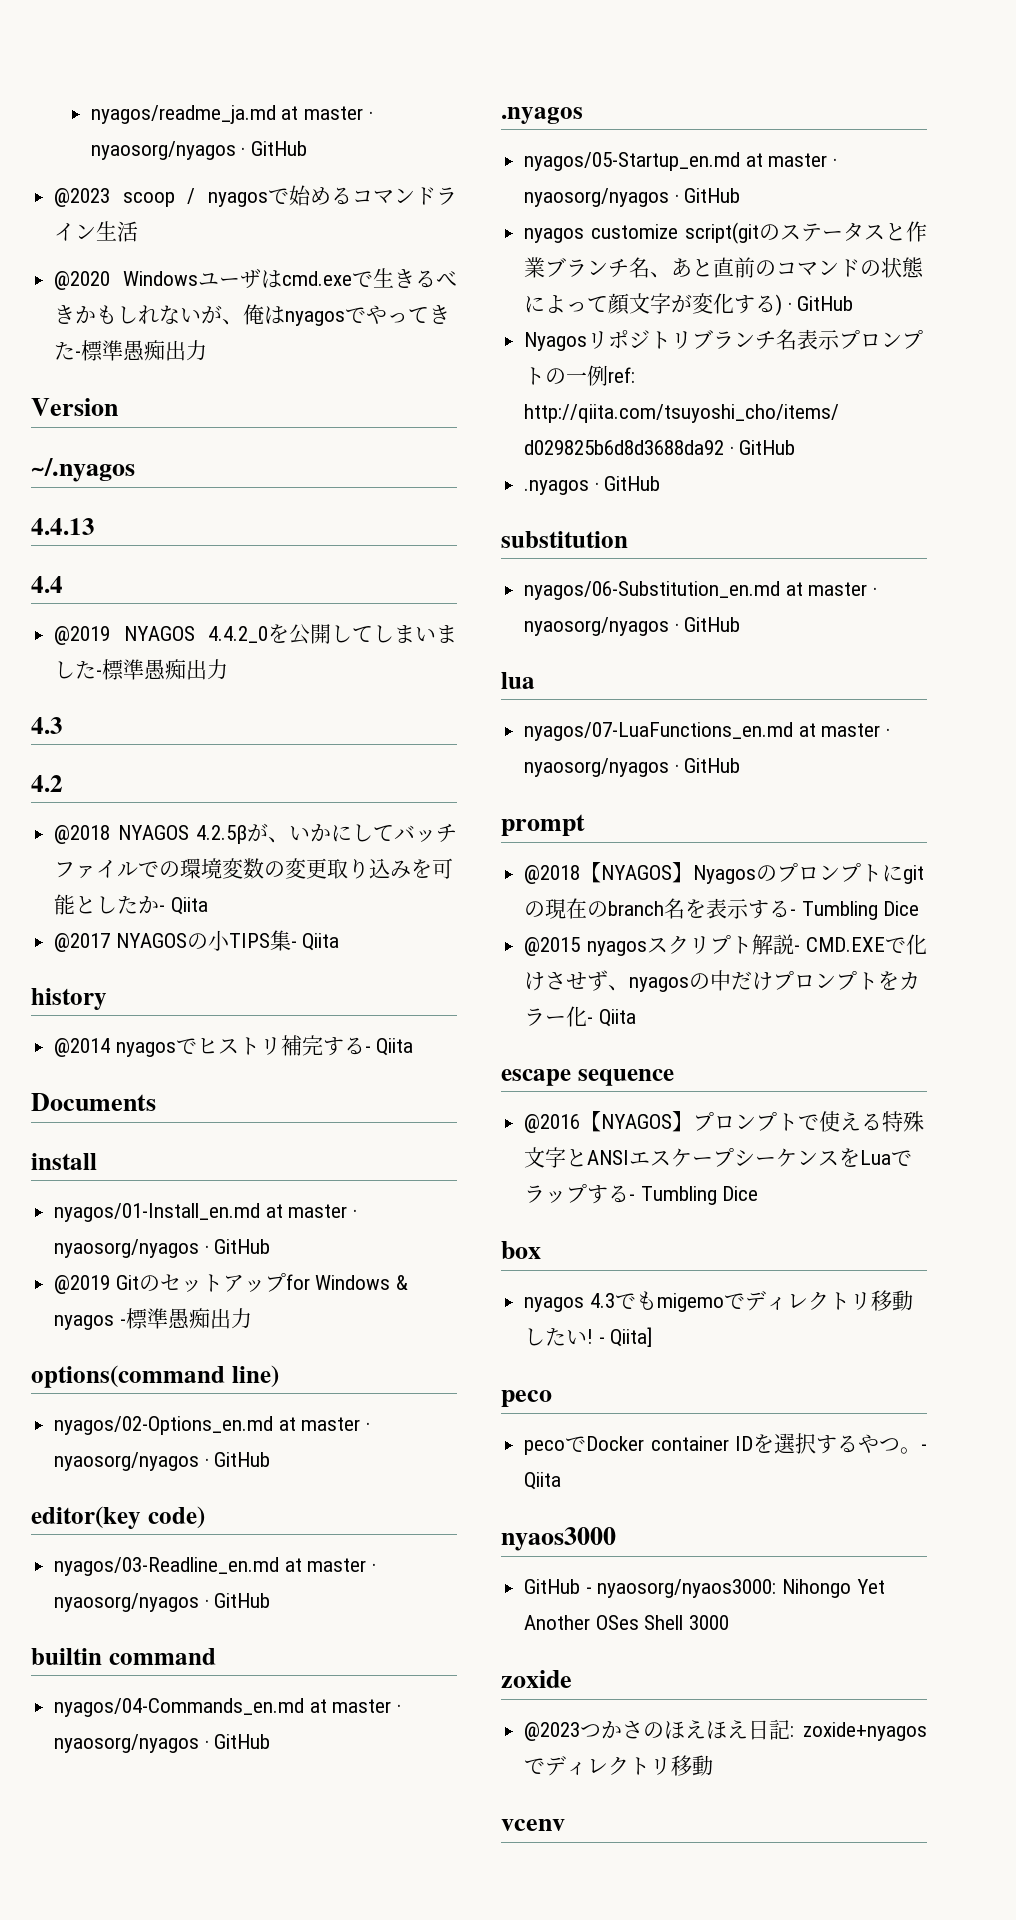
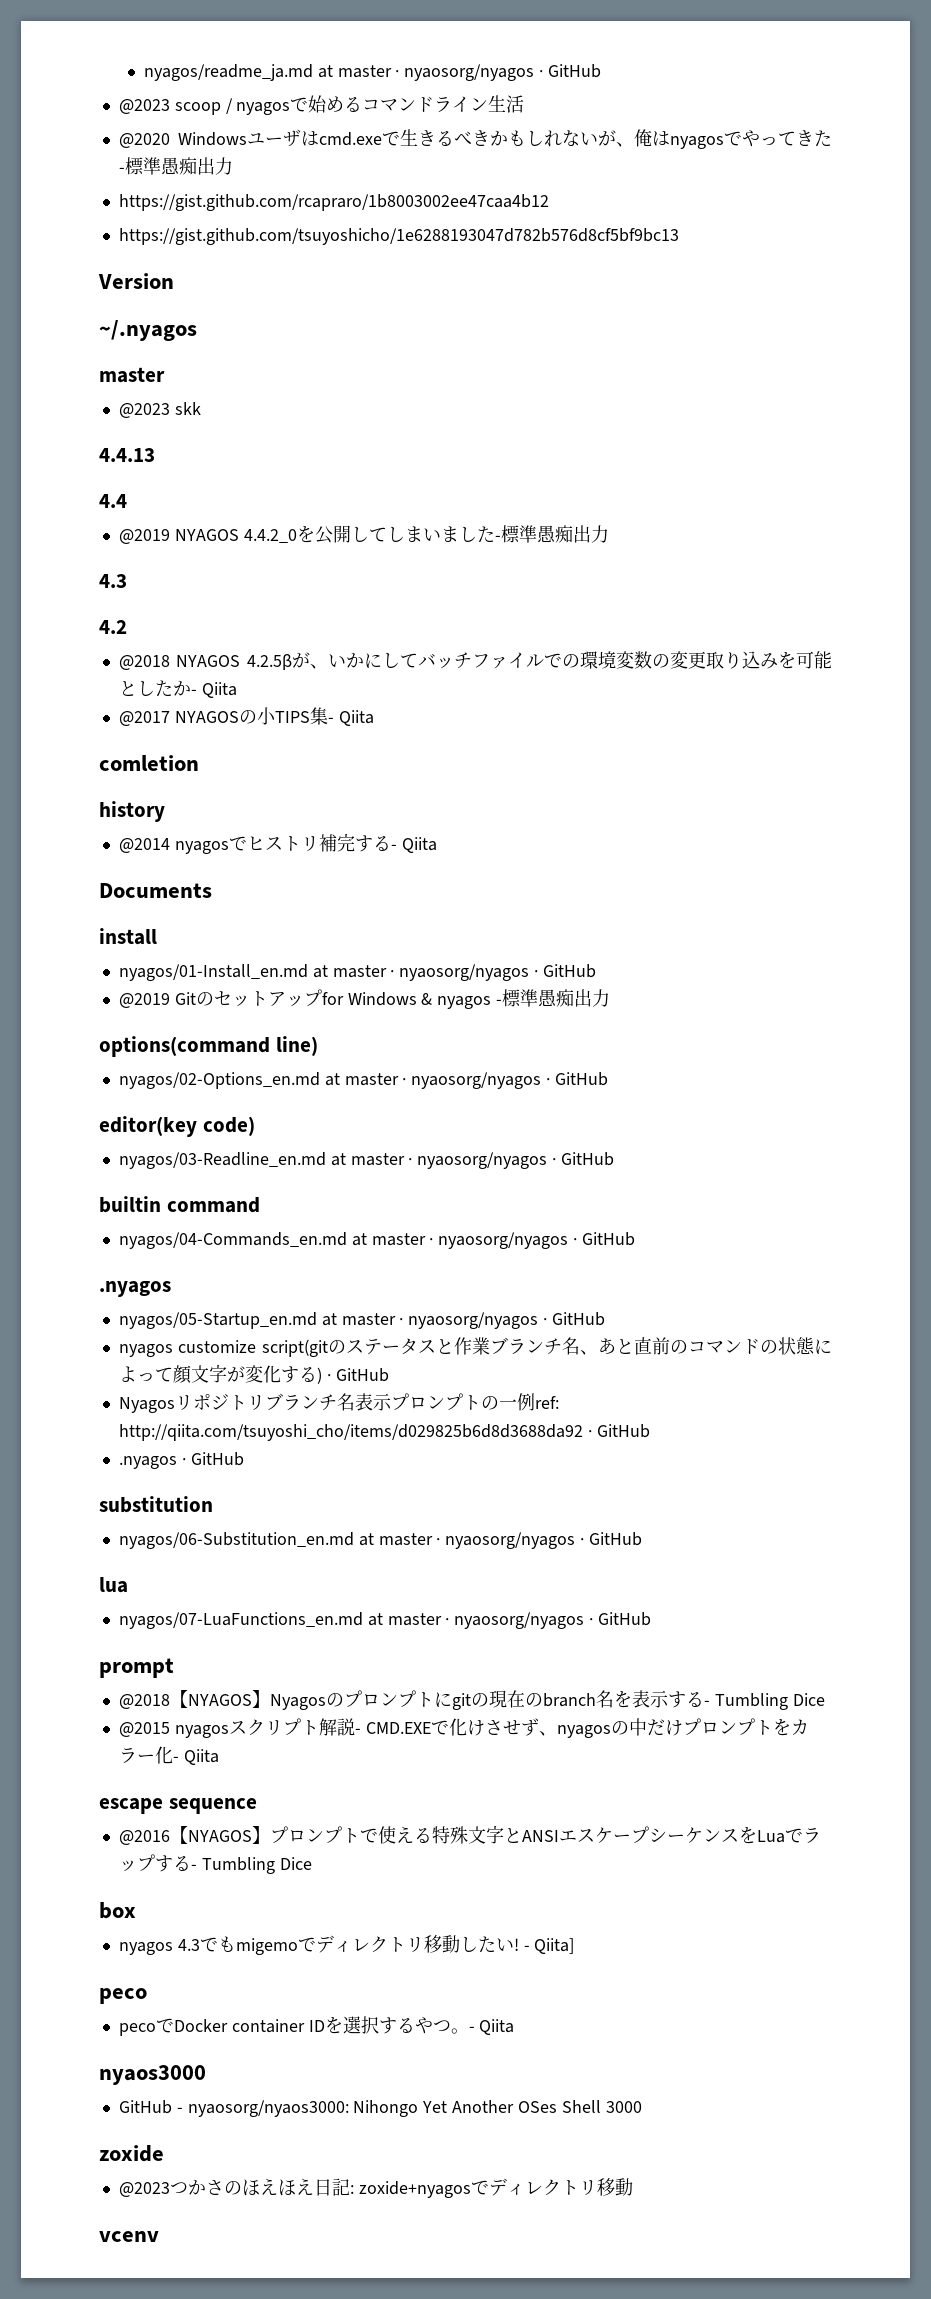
+ https://gist.github.com/rcapraro/1b8003002ee47caa4b12
+ https://gist.github.com/tsuyoshicho/1e6288193047d782b576d8cf5bf9bc13
  ~/.nyagos
+ master
+ @2023 skk
+ comletion

